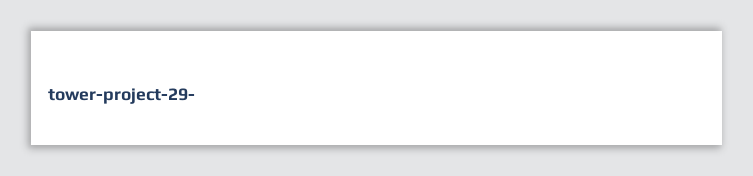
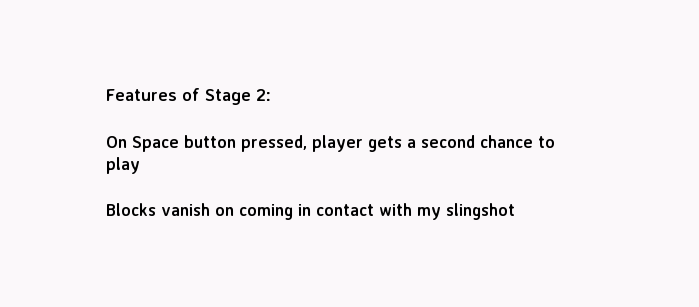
- tower-project-29-
+ Features of Stage 2:
+ On Space button pressed, player gets a second chance to play
+ Blocks vanish on coming in contact with my slingshot

